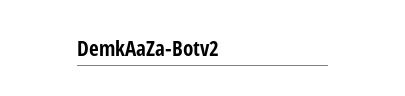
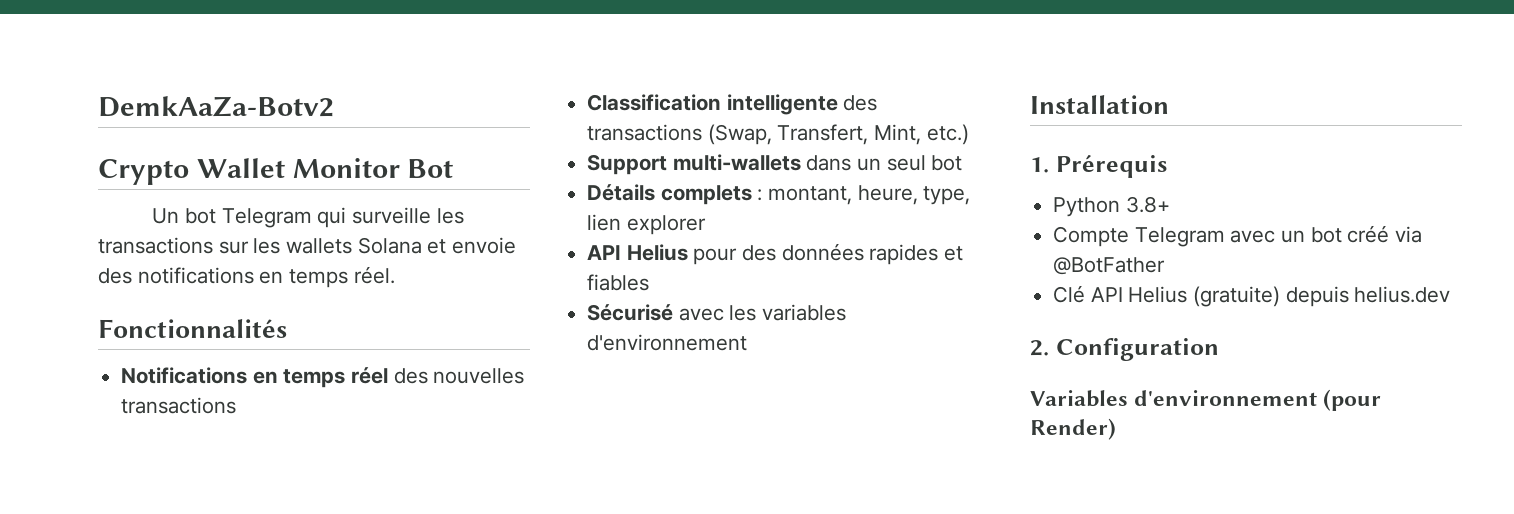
+ Crypto Wallet Monitor Bot
+ Un bot Telegram qui surveille les transactions sur les wallets Solana et envoie des notifications en temps réel.
+ Fonctionnalités
+ Notifications en temps réel des nouvelles transactions
+ Classification intelligente des transactions (Swap, Transfert, Mint, etc.)
+ Support multi-wallets dans un seul bot
+ Détails complets : montant, heure, type, lien explorer
+ API Helius pour des données rapides et fiables
+ Sécurisé avec les variables d'environnement
+ Installation
+ 1. Prérequis
+ Python 3.8+
+ Compte Telegram avec un bot créé via @BotFather
+ Clé API Helius (gratuite) depuis helius.dev
+ 2. Configuration
+ Variables d'environnement (pour Render)

